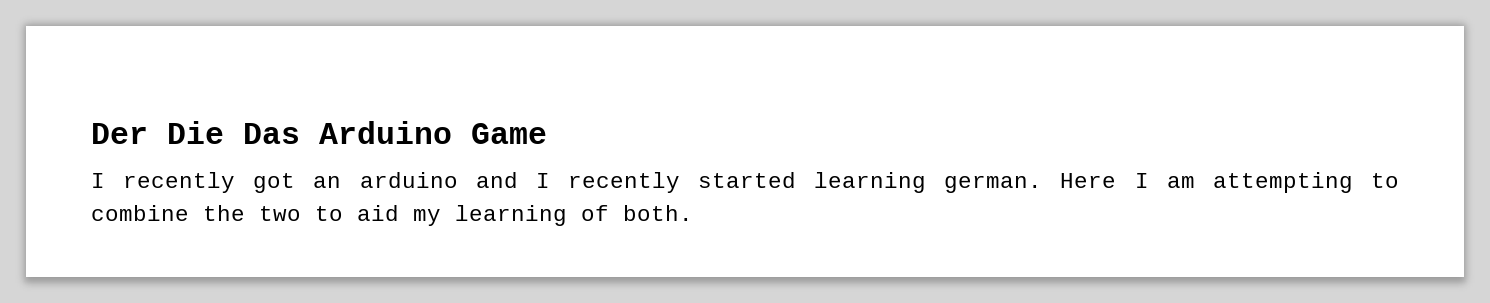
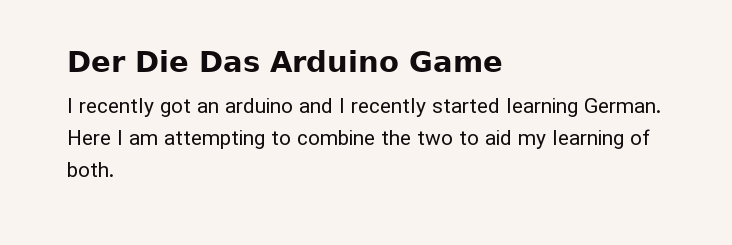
- I recently got an arduino and I recently started learning german.
+ I recently got an arduino and I recently started learning German.

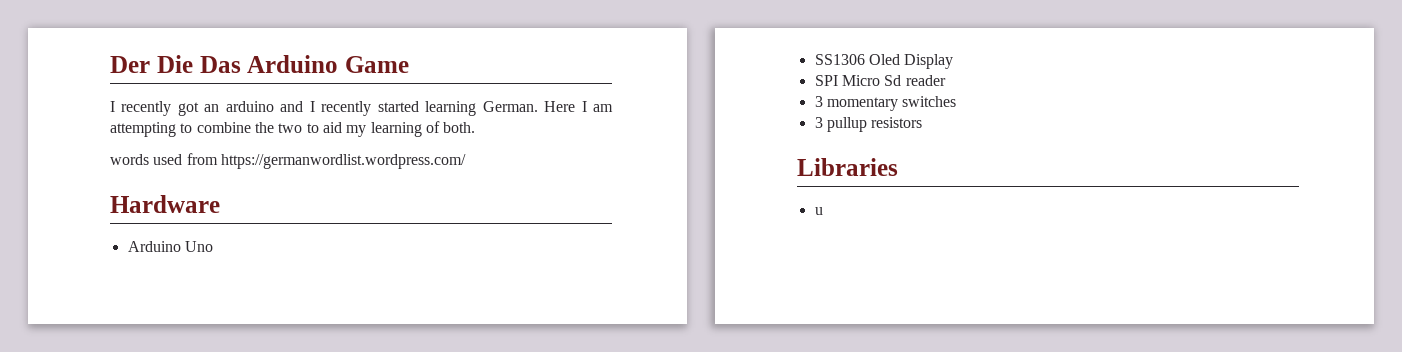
+ words used from https://germanwordlist.wordpress.com/
+ Hardware
+ Arduino Uno
+ SS1306 Oled Display
+ SPI Micro Sd reader
+ 3 momentary switches
+ 3 pullup resistors
+ Libraries
+ u

